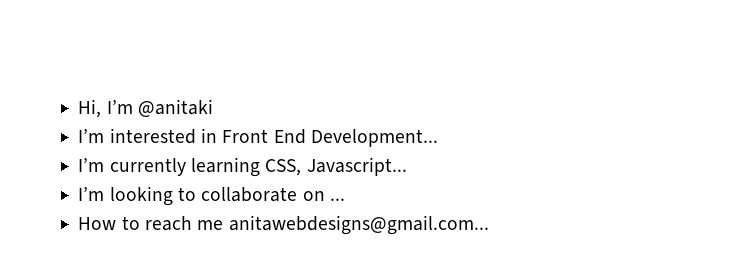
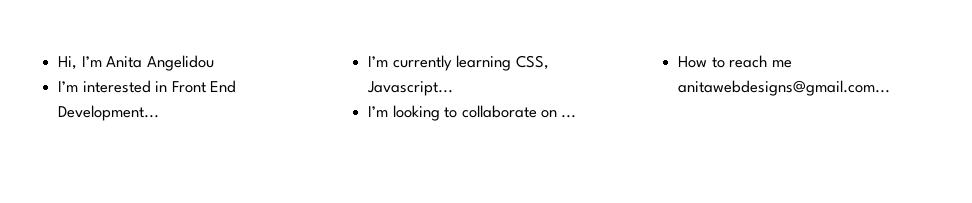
- Hi, I’m @anitaki
+ Hi, I’m Anita Angelidou

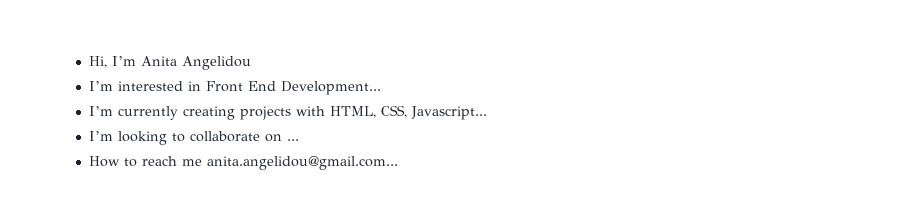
- I’m currently learning CSS, Javascript...
+ I’m currently creating projects with HTML, CSS, Javascript...
- How to reach me anitawebdesigns@gmail.com...
+ How to reach me anita.angelidou@gmail.com...

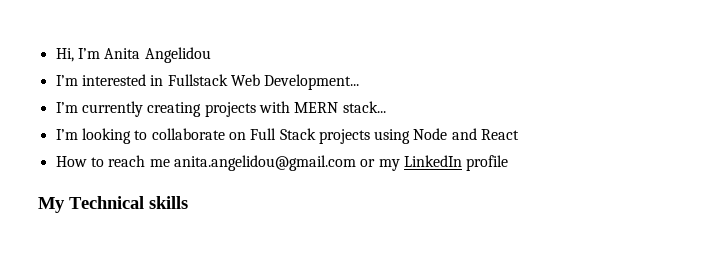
- I’m interested in Front End Development...
+ I’m interested in Fullstack Web Development...
- I’m currently creating projects with HTML, CSS, Javascript...
+ I’m currently creating projects with MERN stack...
- I’m looking to collaborate on ...
- How to reach me anita.angelidou@gmail.com...
+ I’m looking to collaborate on Full Stack projects using Node and React
+ How to reach me anita.angelidou@gmail.com or my LinkedIn profile
+ My Technical skills

